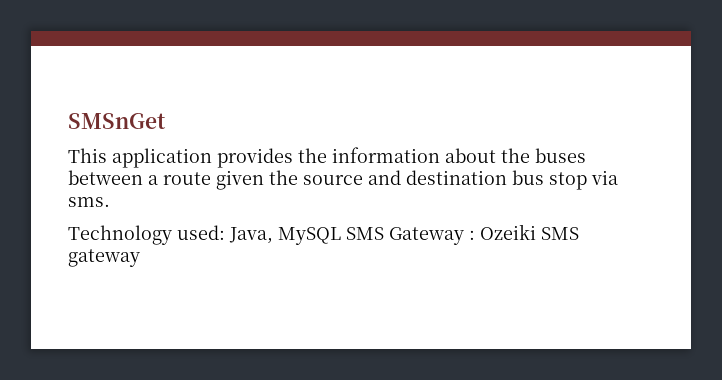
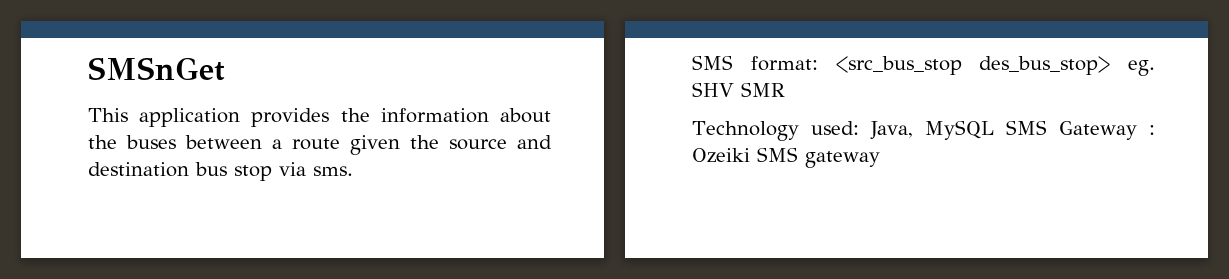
+ SMS format: <src_bus_stop des_bus_stop> eg. SHV SMR

